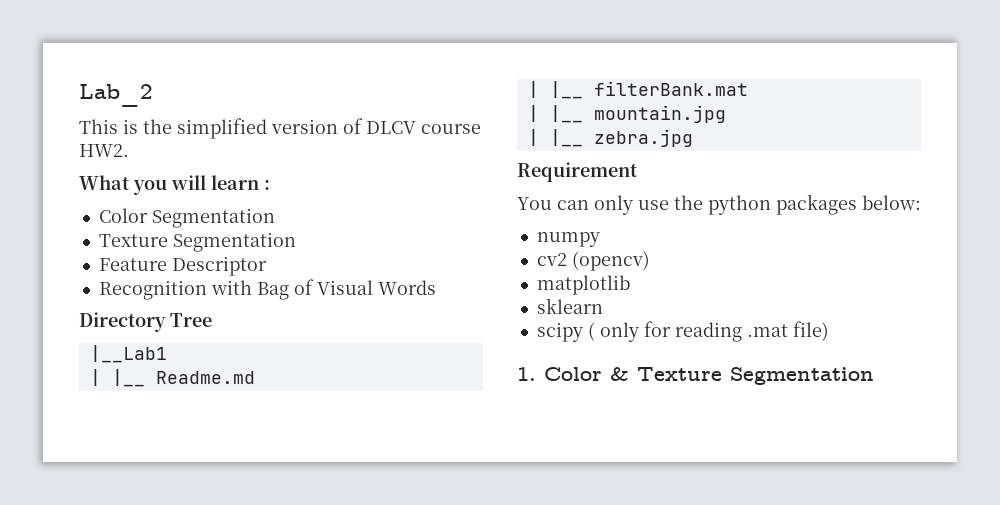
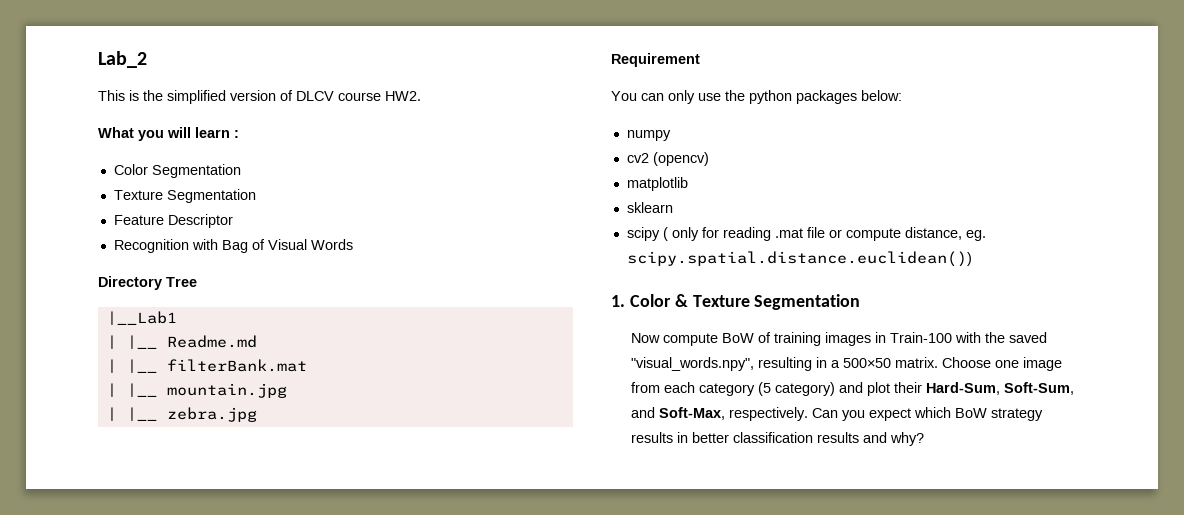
- scipy ( only for reading .mat file)
+ scipy ( only for reading .mat file or compute distance, eg. scipy.spatial.distance.euclidean())
+ Now compute BoW of training images in Train-100 with the saved "visual_words.npy", resulting in a 500×50 matrix. Choose one image from each category (5 category) and plot their Hard-Sum, Soft-Sum, and Soft-Max, respectively. Can you expect which BoW strategy results in better classification results and why?

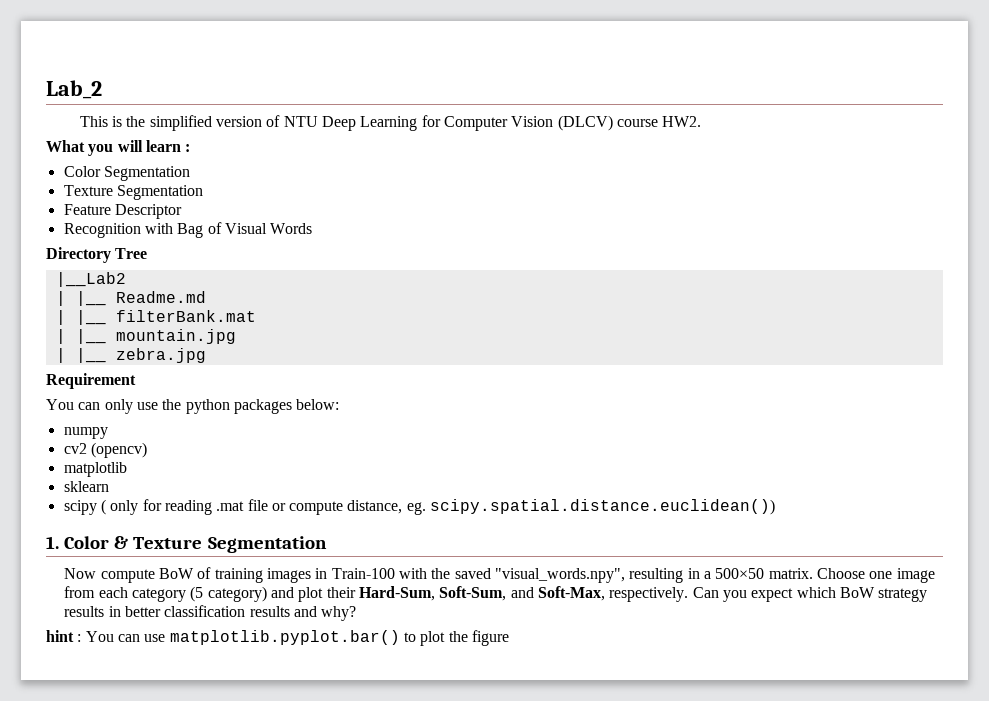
- This is the simplified version of DLCV course HW2.
+ This is the simplified version of NTU Deep Learning for Computer Vision (DLCV) course HW2.
- |__Lab1
+ |__Lab2
+ hint : You can use matplotlib.pyplot.bar() to plot the figure

